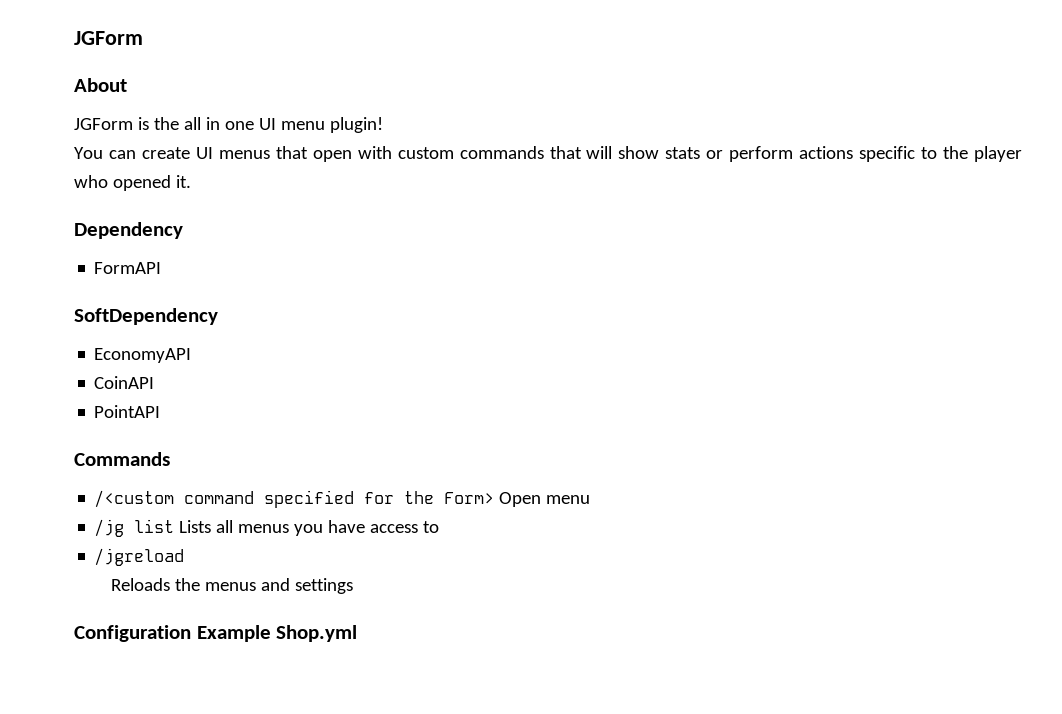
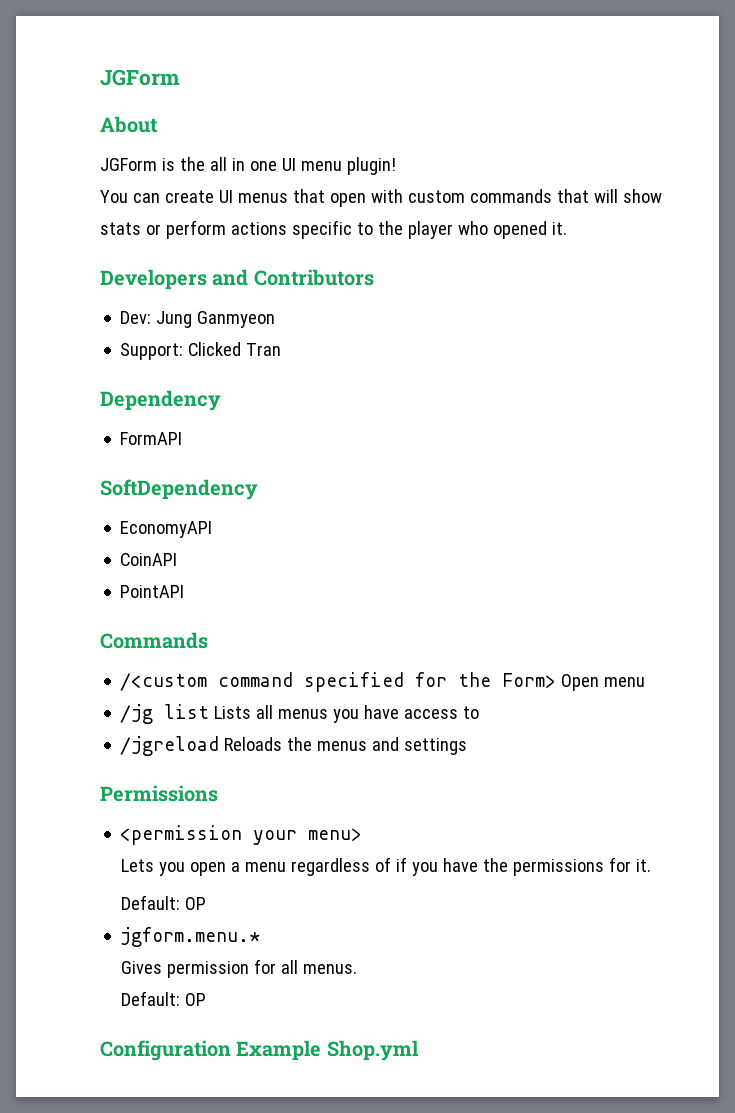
+ Developers and Contributors
+ Dev: Jung Ganmyeon
+ Support: Clicked Tran
- /jgreload
- Reloads the menus and settings
+ /jgreload Reloads the menus and settings
+ Permissions
+ <permission your menu>
+ Lets you open a menu regardless of if you have the permissions for it.
+ Default: OP
+ jgform.menu.*
+ Gives permission for all menus.
+ Default: OP

